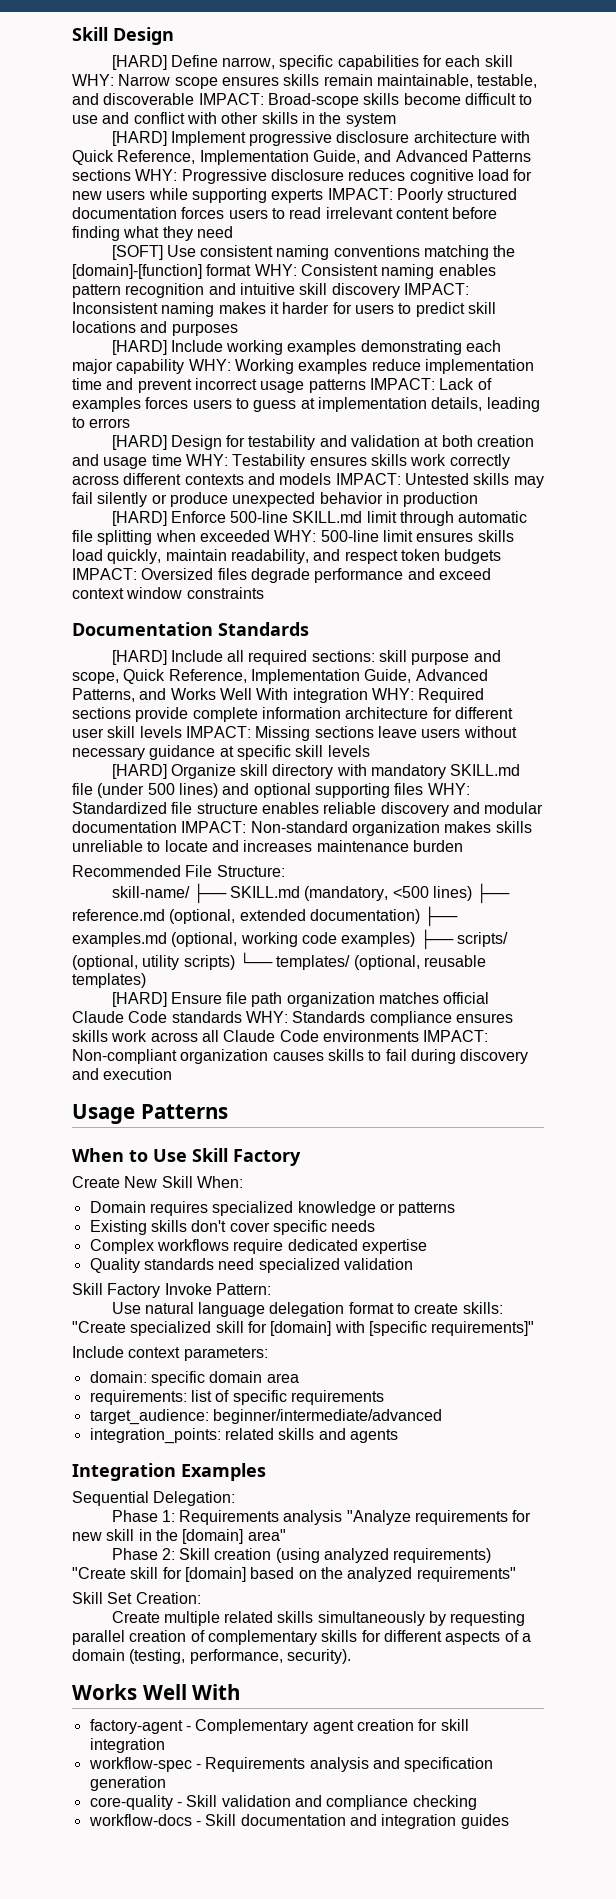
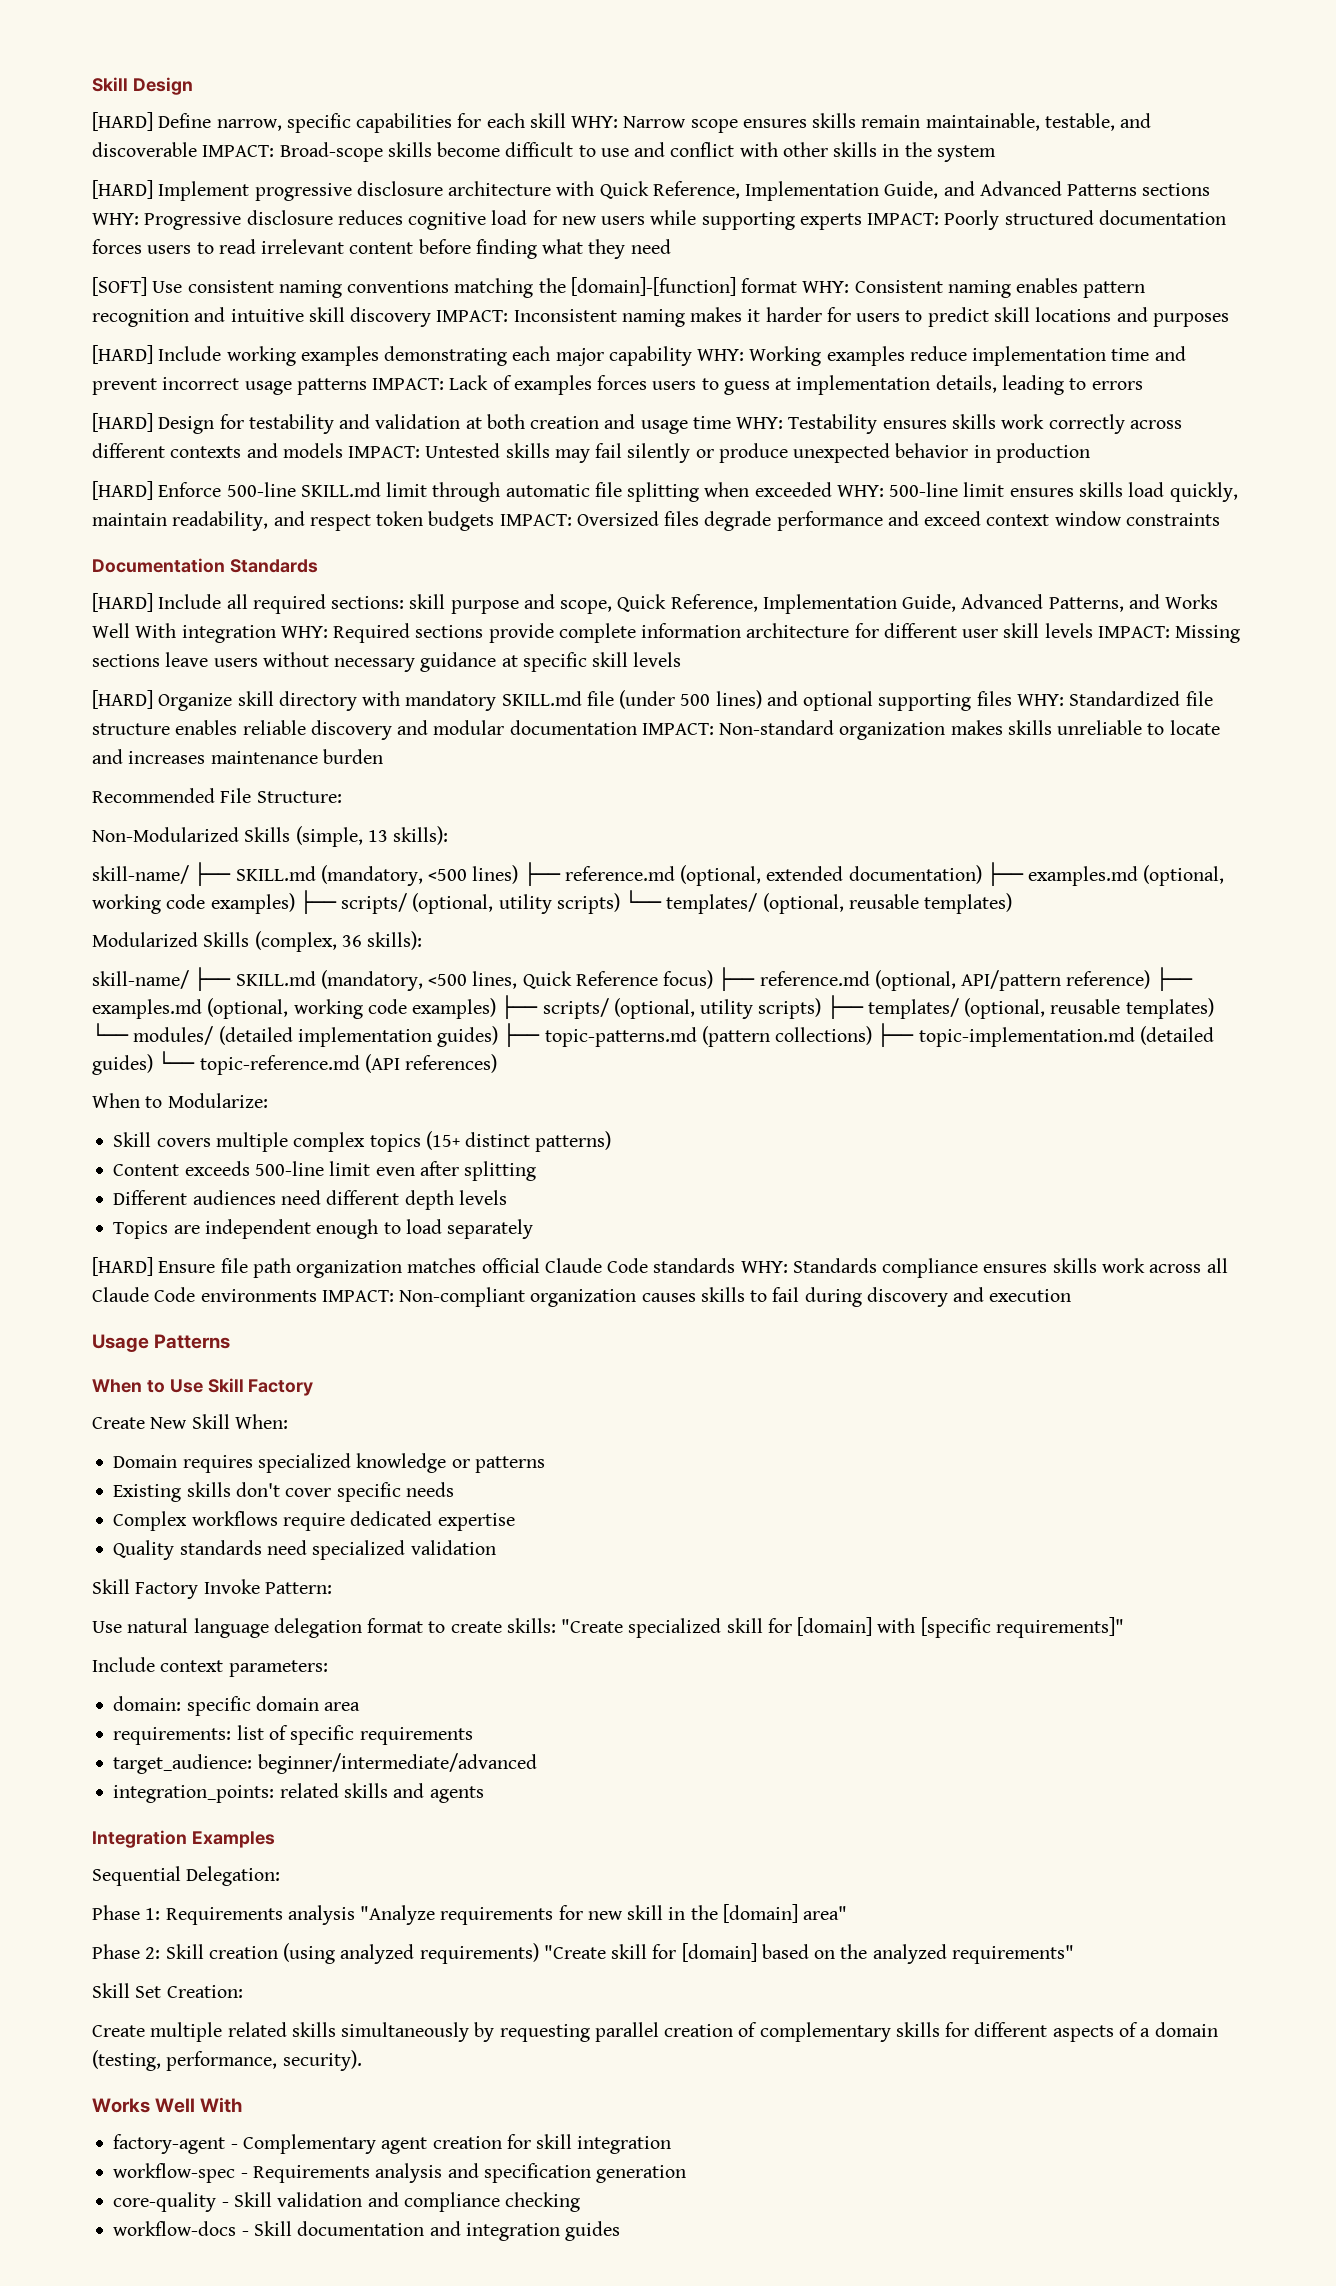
+ Non-Modularized Skills (simple, 13 skills):
+ Modularized Skills (complex, 36 skills):
+ skill-name/ ├── SKILL.md (mandatory, <500 lines, Quick Reference focus) ├── reference.md (optional, API/pattern reference) ├── examples.md (optional, working code examples) ├── scripts/ (optional, utility scripts) ├── templates/ (optional, reusable templates) └── modules/ (detailed implementation guides) ├── topic-patterns.md (pattern collections) ├── topic-implementation.md (detailed guides) └── topic-reference.md (API references)
+ When to Modularize:
+ Skill covers multiple complex topics (15+ distinct patterns)
+ Content exceeds 500-line limit even after splitting
+ Different audiences need different depth levels
+ Topics are independent enough to load separately

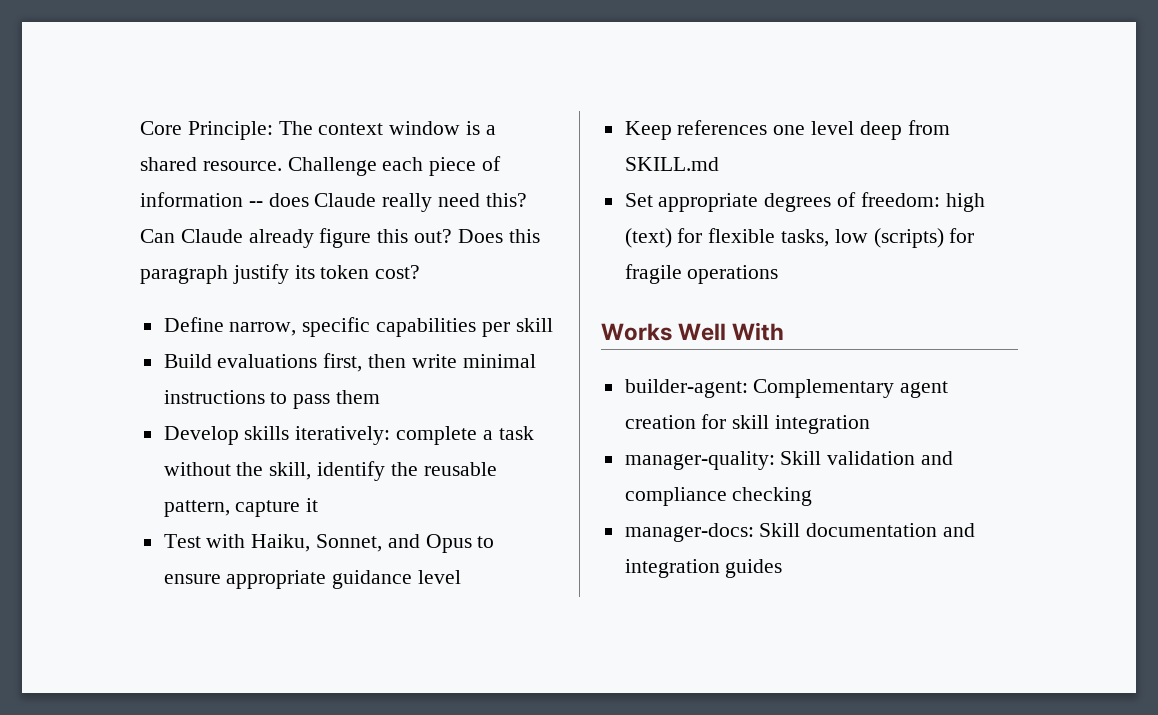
- Skill Design
- [HARD] Define narrow, specific capabilities for each skill WHY: Narrow scope ensures skills remain maintainable, testable, and discoverable IMPACT: Broad-scope skills become difficult to use and conflict with other skills in the system
- [HARD] Implement progressive disclosure architecture with Quick Reference, Implementation Guide, and Advanced Patterns sections WHY: Progressive disclosure reduces cognitive load for new users while supporting experts IMPACT: Poorly structured documentation forces users to read irrelevant content before finding what they need
- [SOFT] Use consistent naming conventions matching the [domain]-[function] format WHY: Consistent naming enables pattern recognition and intuitive skill discovery IMPACT: Inconsistent naming makes it harder for users to predict skill locations and purposes
- [HARD] Include working examples demonstrating each major capability WHY: Working examples reduce implementation time and prevent incorrect usage patterns IMPACT: Lack of examples forces users to guess at implementation details, leading to errors
- [HARD] Design for testability and validation at both creation and usage time WHY: Testability ensures skills work correctly across different contexts and models IMPACT: Untested skills may fail silently or produce unexpected behavior in production
- [HARD] Enforce 500-line SKILL.md limit through automatic file splitting when exceeded WHY: 500-line limit ensures skills load quickly, maintain readability, and respect token budgets IMPACT: Oversized files degrade performance and exceed context window constraints
- Documentation Standards
- [HARD] Include all required sections: skill purpose and scope, Quick Reference, Implementation Guide, Advanced Patterns, and Works Well With integration WHY: Required sections provide complete information architecture for different user skill levels IMPACT: Missing sections leave users without necessary guidance at specific skill levels
- [HARD] Organize skill directory with mandatory SKILL.md file (under 500 lines) and optional supporting files WHY: Standardized file structure enables reliable discovery and modular documentation IMPACT: Non-standard organization makes skills unreliable to locate and increases maintenance burden
- Recommended File Structure:
- Non-Modularized Skills (simple, 13 skills):
- skill-name/ ├── SKILL.md (mandatory, <500 lines) ├── reference.md (optional, extended documentation) ├── examples.md (optional, working code examples) ├── scripts/ (optional, utility scripts) └── templates/ (optional, reusable templates)
- Modularized Skills (complex, 36 skills):
- skill-name/ ├── SKILL.md (mandatory, <500 lines, Quick Reference focus) ├── reference.md (optional, API/pattern reference) ├── examples.md (optional, working code examples) ├── scripts/ (optional, utility scripts) ├── templates/ (optional, reusable templates) └── modules/ (detailed implementation guides) ├── topic-patterns.md (pattern collections) ├── topic-implementation.md (detailed guides) └── topic-reference.md (API references)
- When to Modularize:
- Skill covers multiple complex topics (15+ distinct patterns)
- Content exceeds 500-line limit even after splitting
- Different audiences need different depth levels
- Topics are independent enough to load separately
- [HARD] Ensure file path organization matches official Claude Code standards WHY: Standards compliance ensures skills work across all Claude Code environments IMPACT: Non-compliant organization causes skills to fail during discovery and execution
- Usage Patterns
- When to Use Skill Factory
- Create New Skill When:
- Domain requires specialized knowledge or patterns
- Existing skills don't cover specific needs
- Complex workflows require dedicated expertise
- Quality standards need specialized validation
- Skill Factory Invoke Pattern:
- Use natural language delegation format to create skills: "Create specialized skill for [domain] with [specific requirements]"
- Include context parameters:
- domain: specific domain area
- requirements: list of specific requirements
- target_audience: beginner/intermediate/advanced
- integration_points: related skills and agents
- Integration Examples
- Sequential Delegation:
- Phase 1: Requirements analysis "Analyze requirements for new skill in the [domain] area"
- Phase 2: Skill creation (using analyzed requirements) "Create skill for [domain] based on the analyzed requirements"
- Skill Set Creation:
- Create multiple related skills simultaneously by requesting parallel creation of complementary skills for different aspects of a domain (testing, performance, security).
+ Core Principle: The context window is a shared resource. Challenge each piece of information -- does Claude really need this? Can Claude already figure this out? Does this paragraph justify its token cost?
+ Define narrow, specific capabilities per skill
+ Build evaluations first, then write minimal instructions to pass them
+ Develop skills iteratively: complete a task without the skill, identify the reusable pattern, capture it
+ Test with Haiku, Sonnet, and Opus to ensure appropriate guidance level
+ Keep references one level deep from SKILL.md
+ Set appropriate degrees of freedom: high (text) for flexible tasks, low (scripts) for fragile operations
- factory-agent - Complementary agent creation for skill integration
+ builder-agent: Complementary agent creation for skill integration
- workflow-spec - Requirements analysis and specification generation
- core-quality - Skill validation and compliance checking
+ manager-quality: Skill validation and compliance checking
- workflow-docs - Skill documentation and integration guides
+ manager-docs: Skill documentation and integration guides

